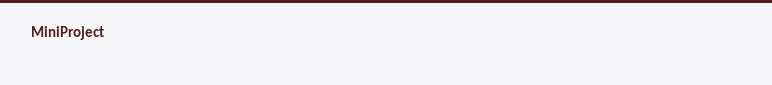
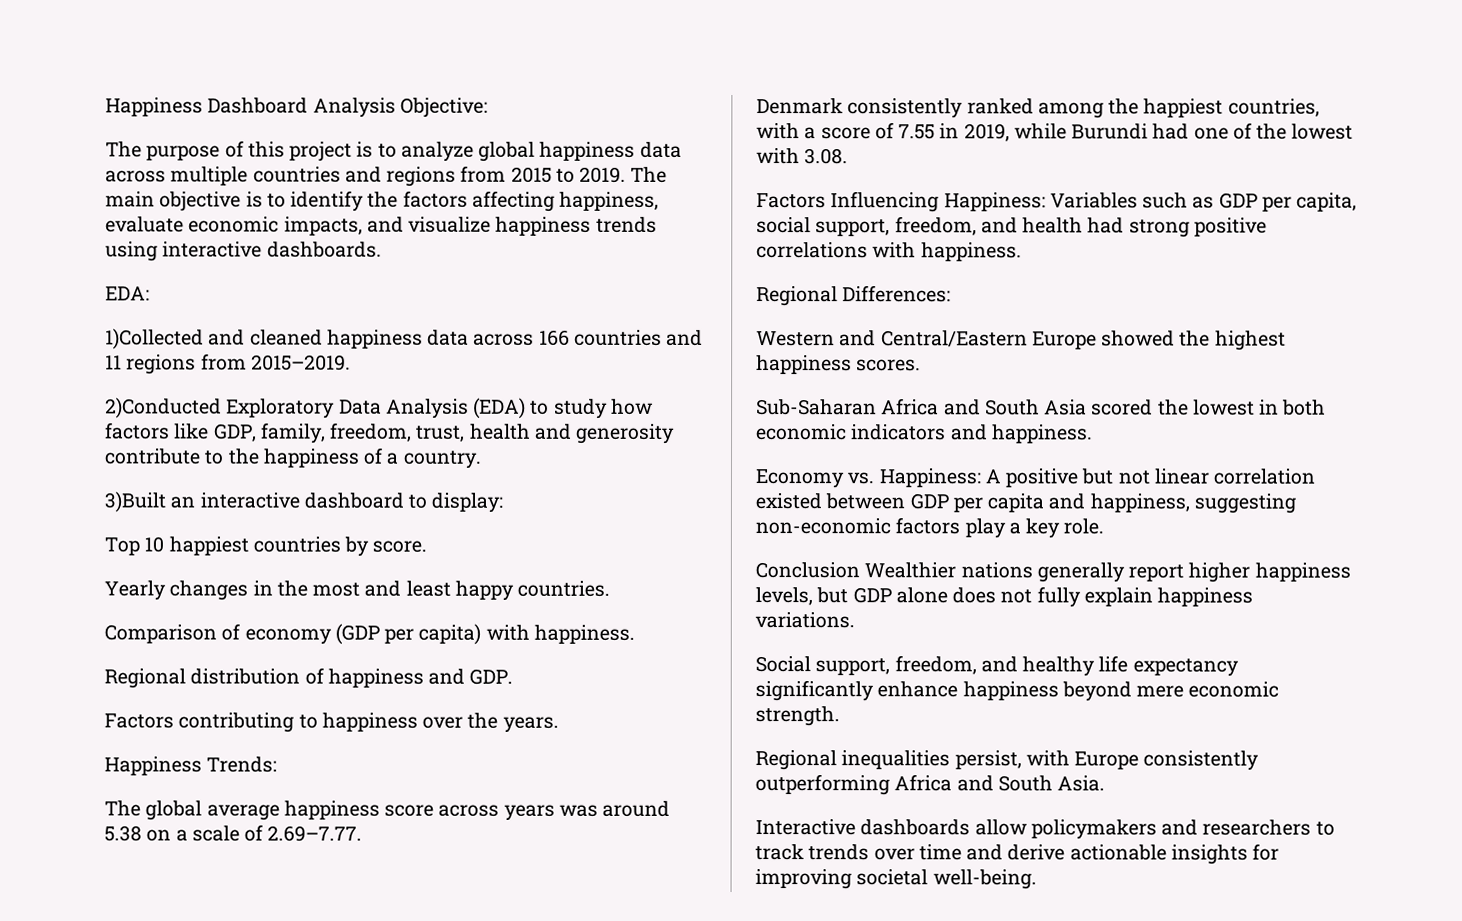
- MiniProject
+ Happiness Dashboard Analysis Objective:
+ The purpose of this project is to analyze global happiness data across multiple countries and regions from 2015 to 2019. The main objective is to identify the factors affecting happiness, evaluate economic impacts, and visualize happiness trends using interactive dashboards.
+ EDA:
+ 1)Collected and cleaned happiness data across 166 countries and 11 regions from 2015–2019.
+ 2)Conducted Exploratory Data Analysis (EDA) to study how factors like GDP, family, freedom, trust, health and generosity contribute to the happiness of a country.
+ 3)Built an interactive dashboard to display:
+ Top 10 happiest countries by score.
+ Yearly changes in the most and least happy countries.
+ Comparison of economy (GDP per capita) with happiness.
+ Regional distribution of happiness and GDP.
+ Factors contributing to happiness over the years.
+ Happiness Trends:
+ The global average happiness score across years was around 5.38 on a scale of 2.69–7.77.
+ Denmark consistently ranked among the happiest countries, with a score of 7.55 in 2019, while Burundi had one of the lowest with 3.08.
+ Factors Influencing Happiness: Variables such as GDP per capita, social support, freedom, and health had strong positive correlations with happiness.
+ Regional Differences:
+ Western and Central/Eastern Europe showed the highest happiness scores.
+ Sub-Saharan Africa and South Asia scored the lowest in both economic indicators and happiness.
+ Economy vs. Happiness: A positive but not linear correlation existed between GDP per capita and happiness, suggesting non-economic factors play a key role.
+ Conclusion Wealthier nations generally report higher happiness levels, but GDP alone does not fully explain happiness variations.
+ Social support, freedom, and healthy life expectancy significantly enhance happiness beyond mere economic strength.
+ Regional inequalities persist, with Europe consistently outperforming Africa and South Asia.
+ Interactive dashboards allow policymakers and researchers to track trends over time and derive actionable insights for improving societal well-being.

